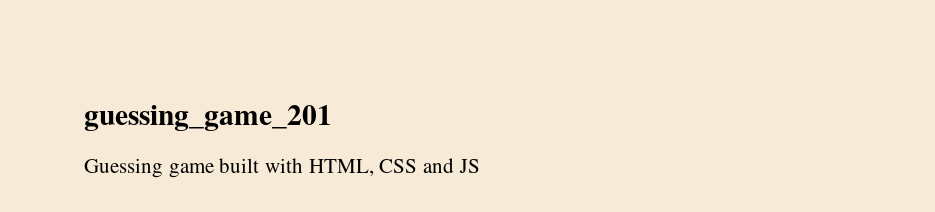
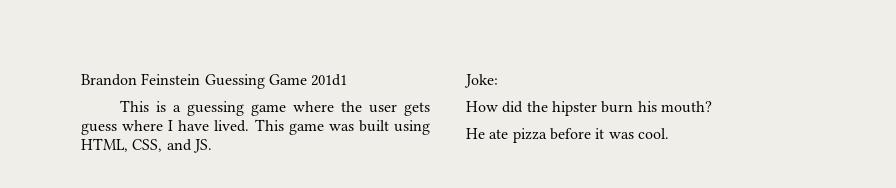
- guessing_game_201
- Guessing game built with HTML, CSS and JS
+ Brandon Feinstein Guessing Game 201d1
+ This is a guessing game where the user gets guess where I have lived. This game was built using HTML, CSS, and JS.
+ Joke:
+ How did the hipster burn his mouth?
+ He ate pizza before it was cool.

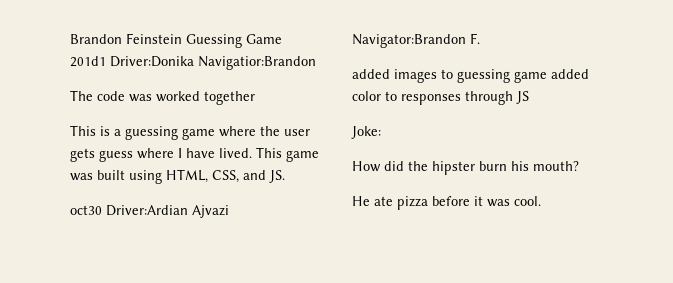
- Brandon Feinstein Guessing Game 201d1
+ Brandon Feinstein Guessing Game 201d1 Driver:Donika Navigatior:Brandon
+ The code was worked together
+ oct30 Driver:Ardian Ajvazi Navigator:Brandon F.
+ added images to guessing game added color to responses through JS

